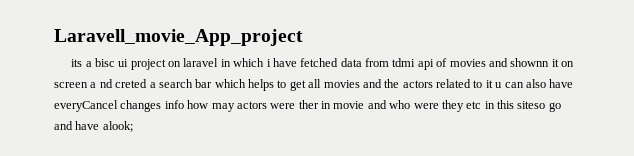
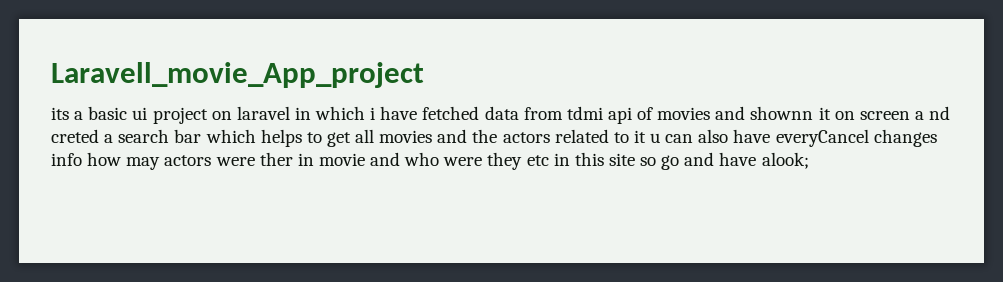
- its a bisc ui project on laravel in which i have fetched data from tdmi api of movies and shownn it on screen a nd creted a search bar which helps to get all movies and the actors related to it u can also have everyCancel changes info how may actors were ther in movie and who were they etc in this siteso go and have alook;
+ its a basic ui project on laravel in which i have fetched data from tdmi api of movies and shownn it on screen a nd creted a search bar which helps to get all movies and the actors related to it u can also have everyCancel changes info how may actors were ther in movie and who were they etc in this site so go and have alook;

